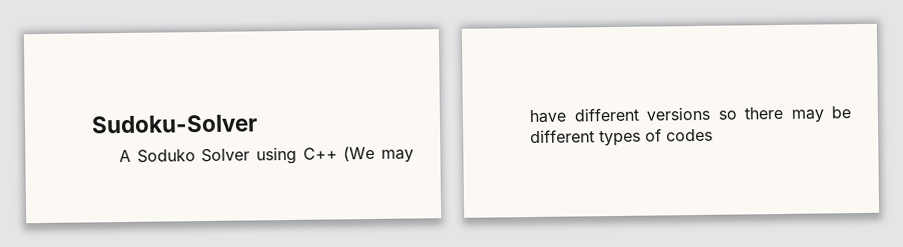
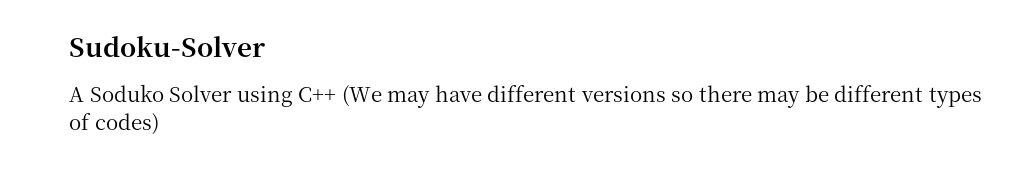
- A Soduko Solver using C++ (We may have different versions so there may be different types of codes
+ A Soduko Solver using C++ (We may have different versions so there may be different types of codes)

